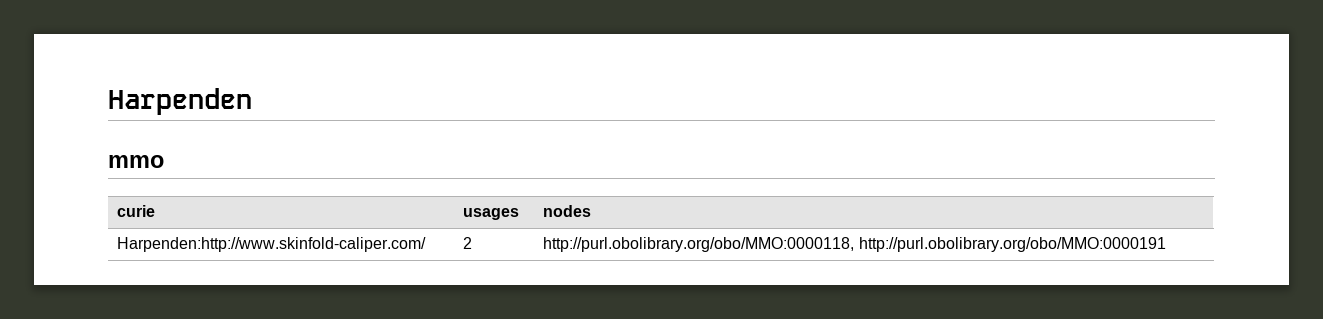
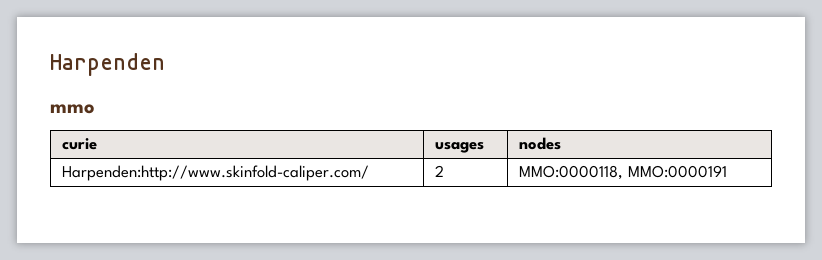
- Harpenden:http://www.skinfold-caliper.com/ | 2 | http://purl.obolibrary.org/obo/MMO:0000118, http://purl.obolibrary.org/obo/MMO:0000191
+ Harpenden:http://www.skinfold-caliper.com/ | 2 | MMO:0000118, MMO:0000191

